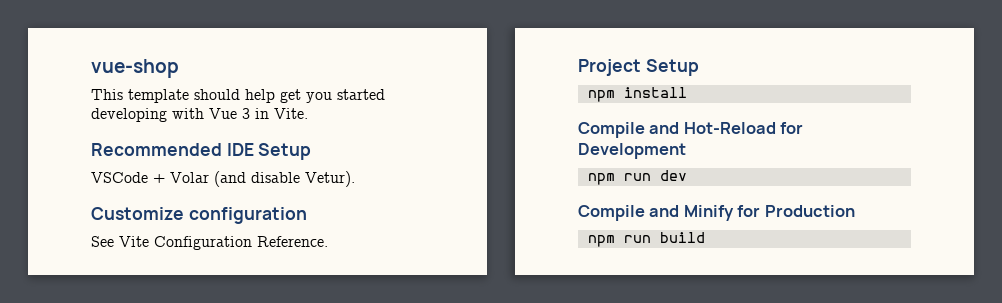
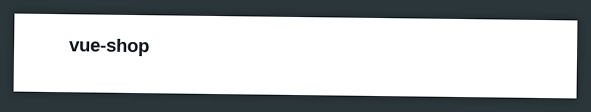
- This template should help get you started developing with Vue 3 in Vite.
- Recommended IDE Setup
- VSCode + Volar (and disable Vetur).
- Customize configuration
- See Vite Configuration Reference.
- Project Setup
- npm install
- Compile and Hot-Reload for Development
- npm run dev
- Compile and Minify for Production
- npm run build

